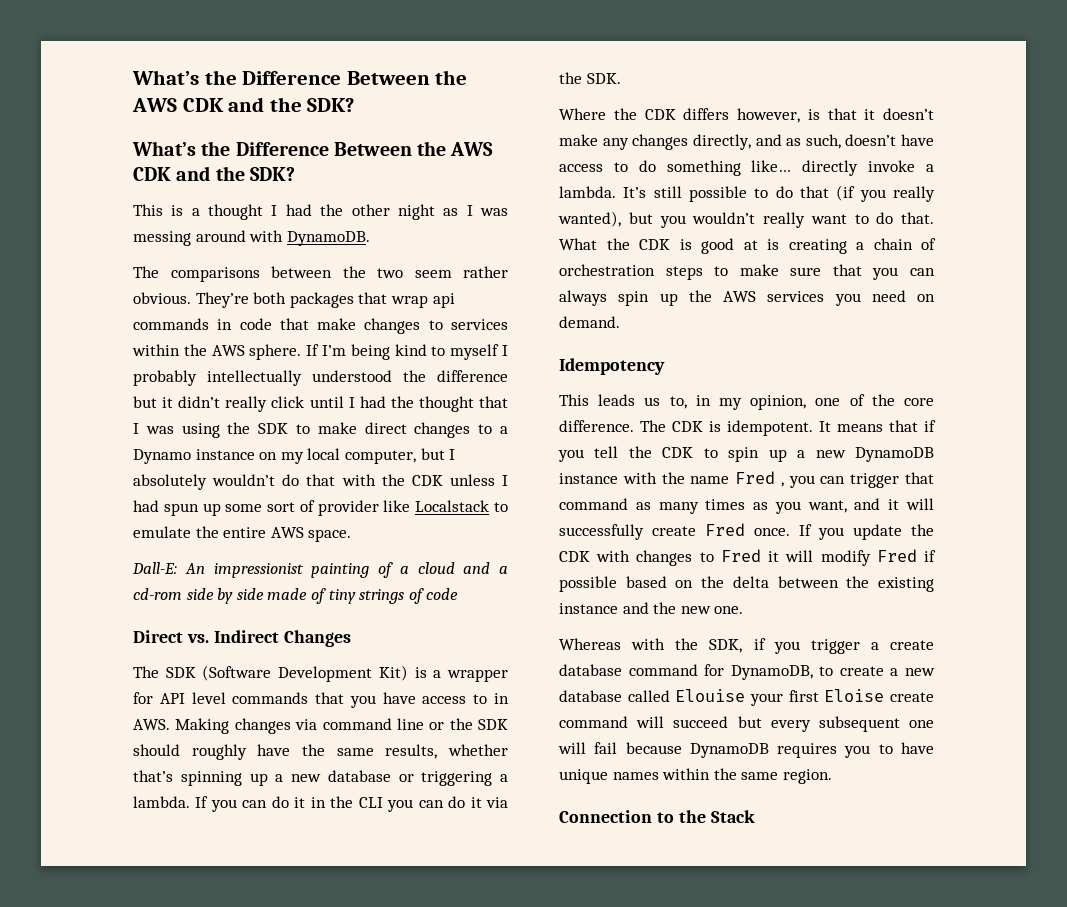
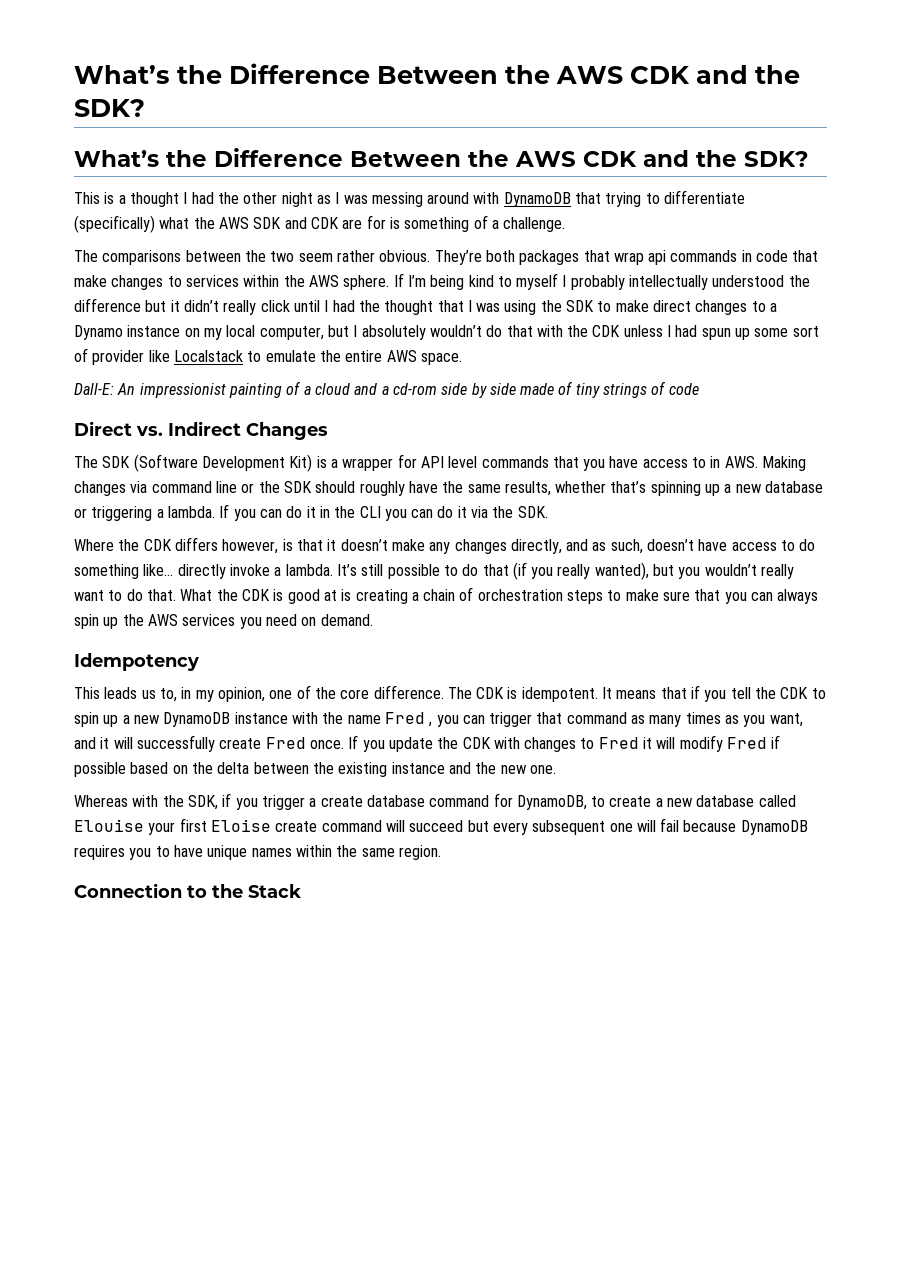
- This is a thought I had the other night as I was messing around with DynamoDB.
+ This is a thought I had the other night as I was messing around with DynamoDB that trying to differentiate (specifically) what the AWS SDK and CDK are for is something of a challenge.

